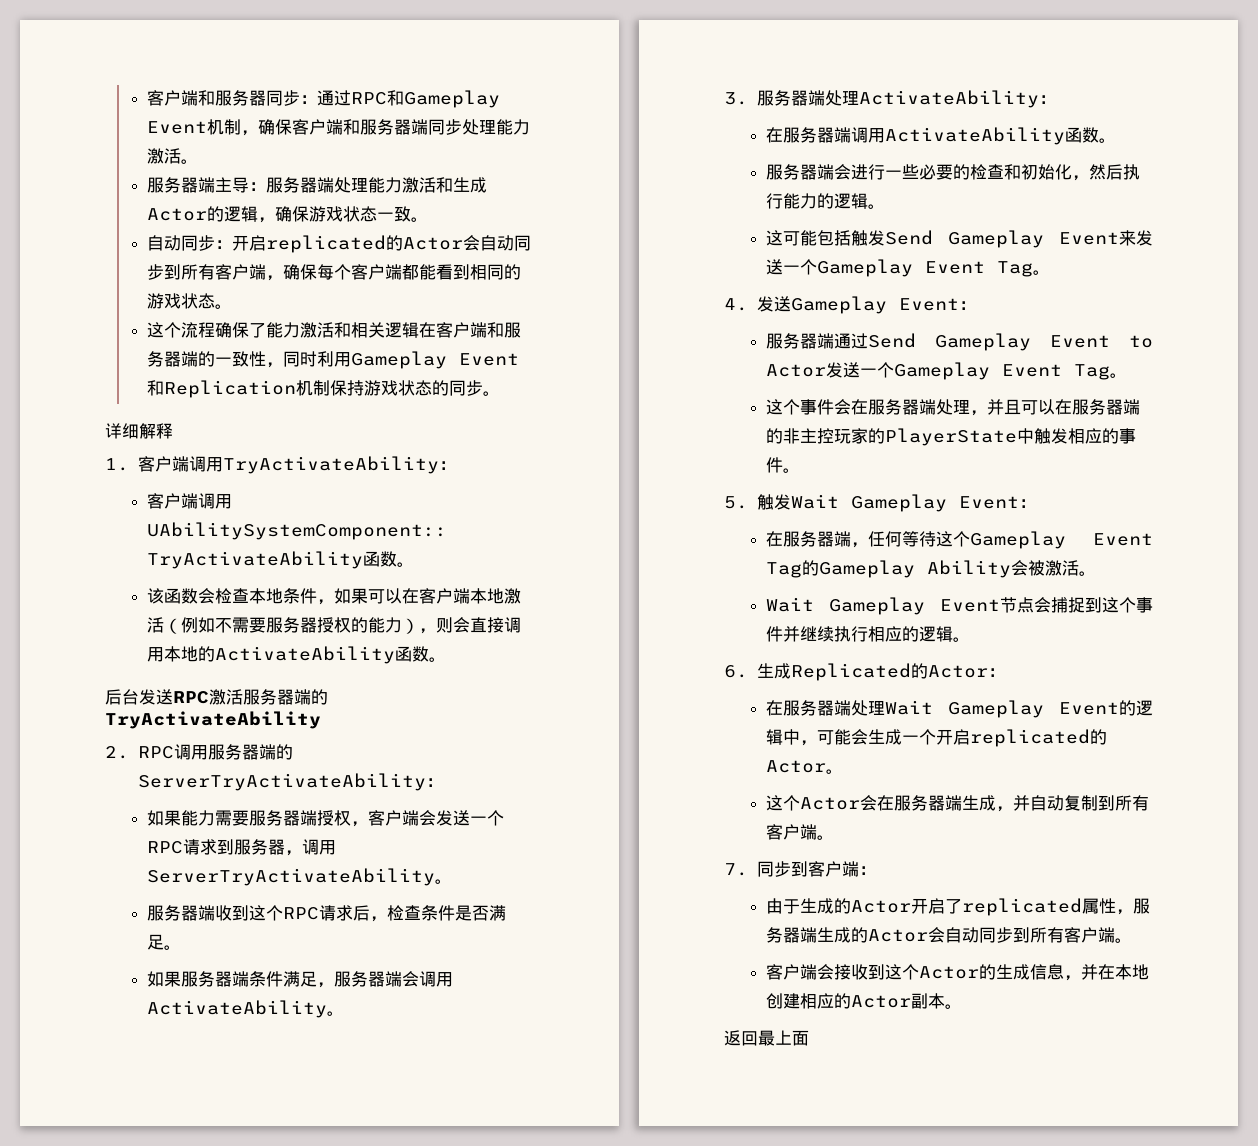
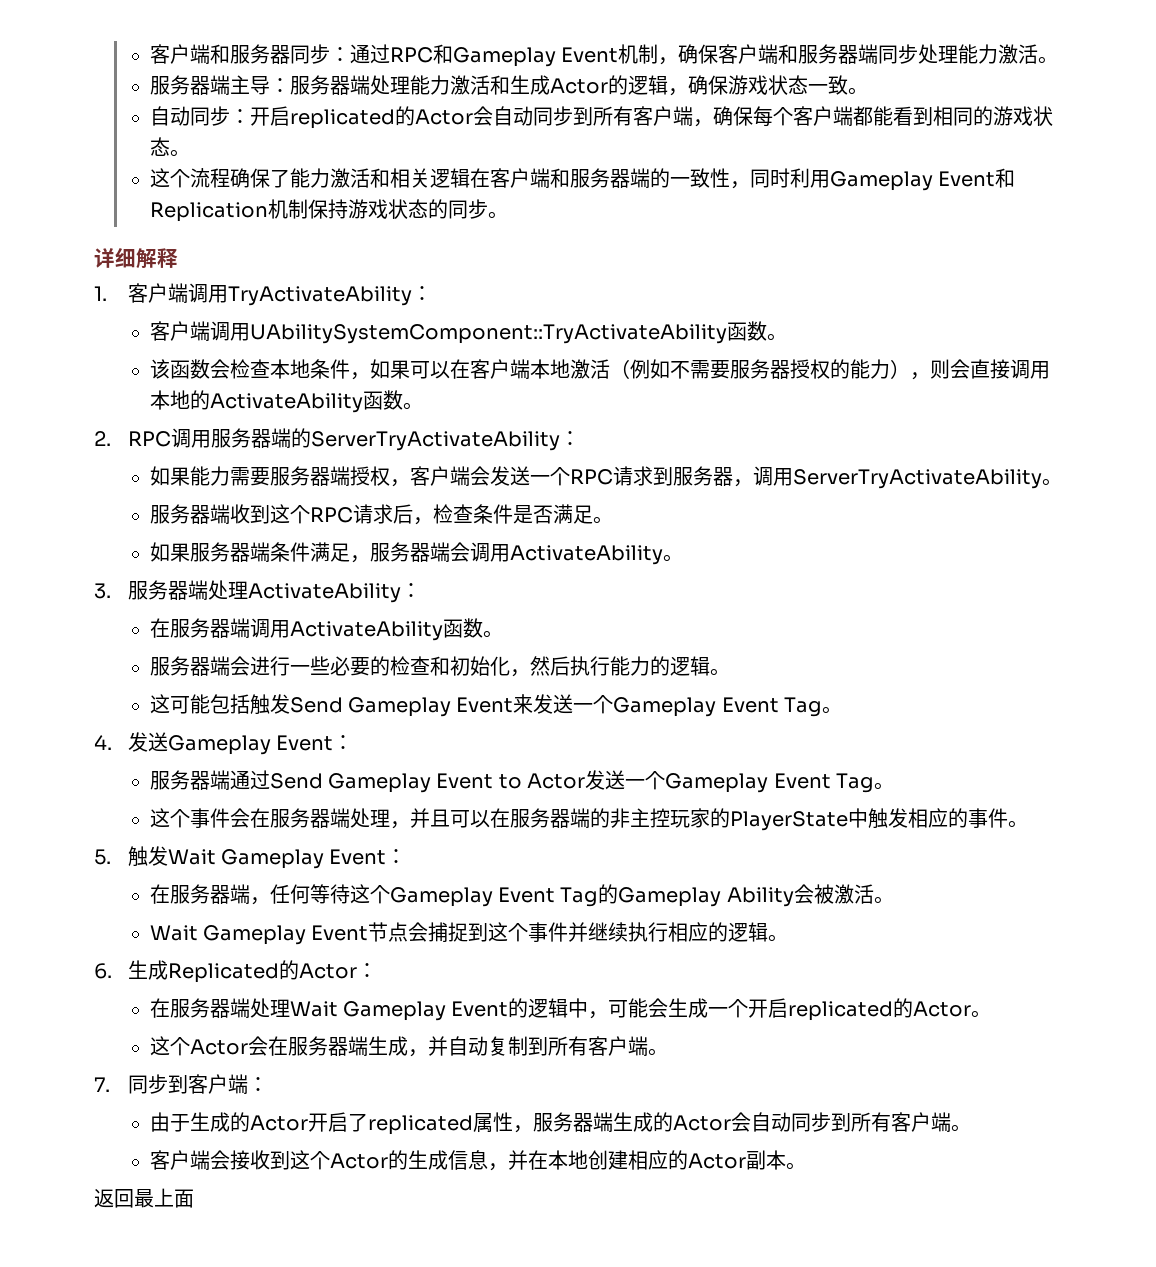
- 后台发送RPC激活服务器端的TryActivateAbility

